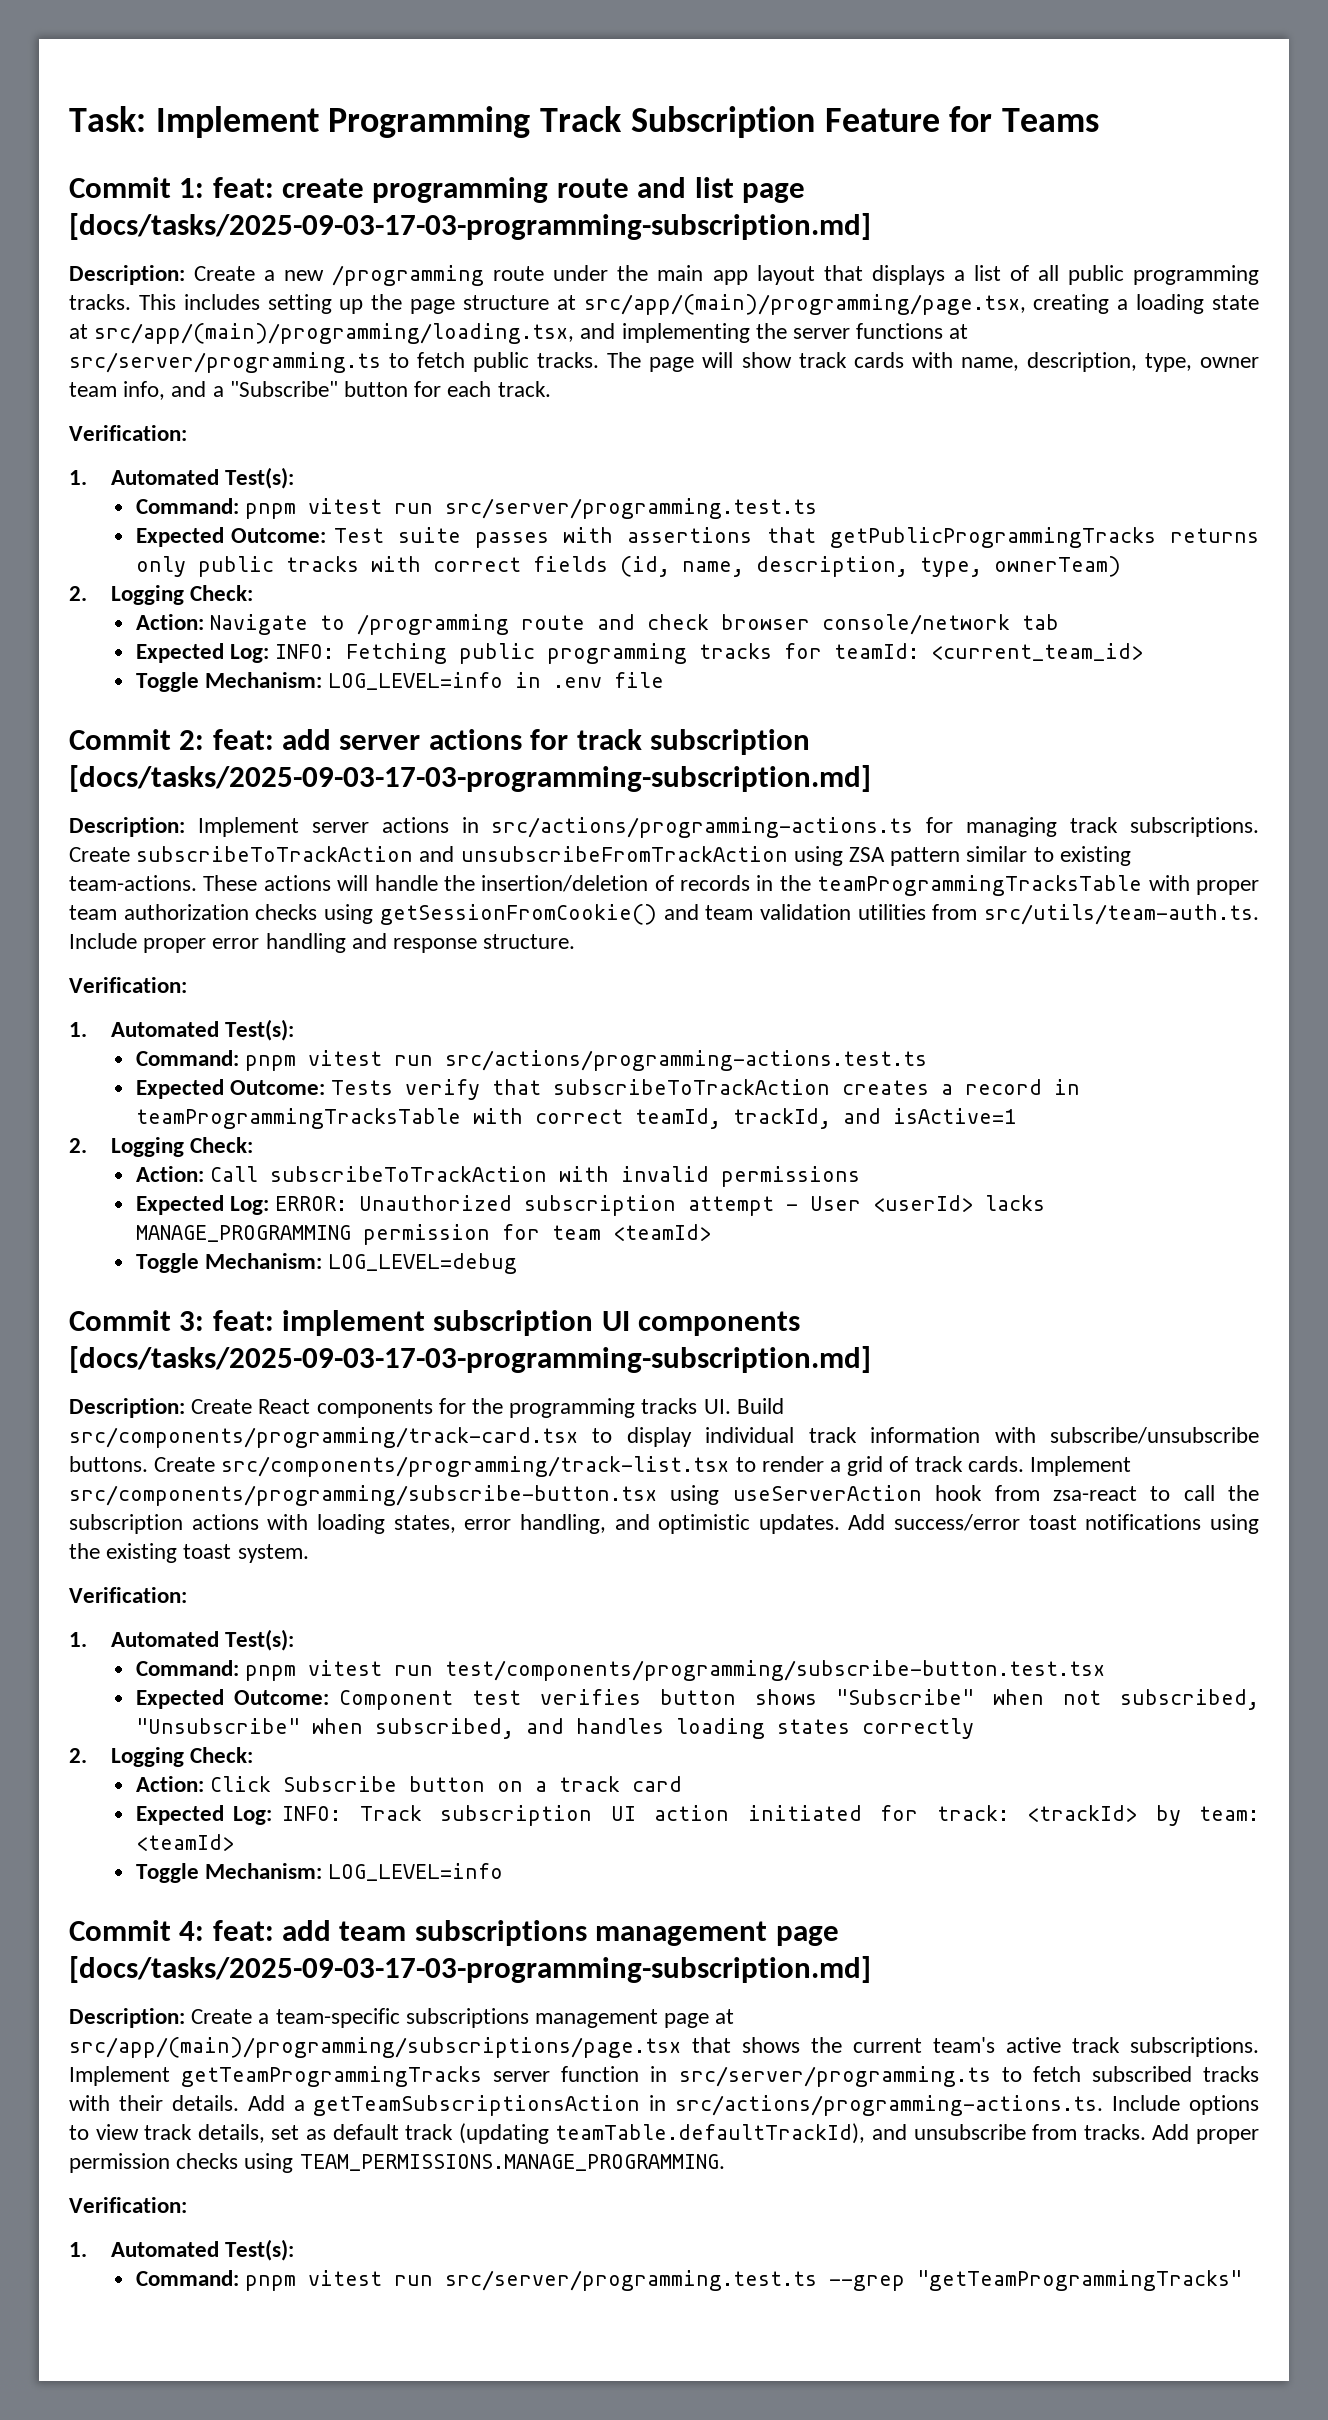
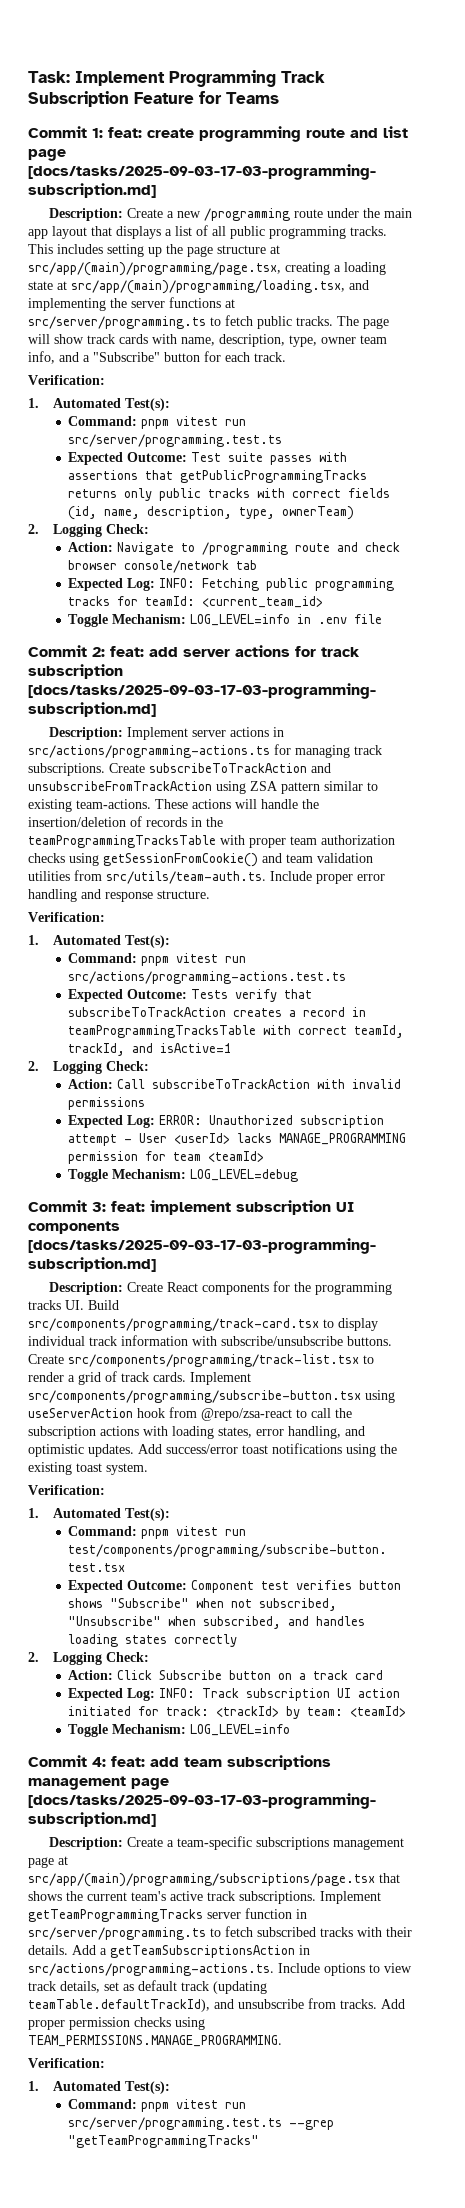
- Implement src/components/programming/subscribe-button.tsx using useServerAction hook from zsa-react to call the subscription actions with loading states, error handling, and optimistic updates.
+ Implement src/components/programming/subscribe-button.tsx using useServerAction hook from @repo/zsa-react to call the subscription actions with loading states, error handling, and optimistic updates.

